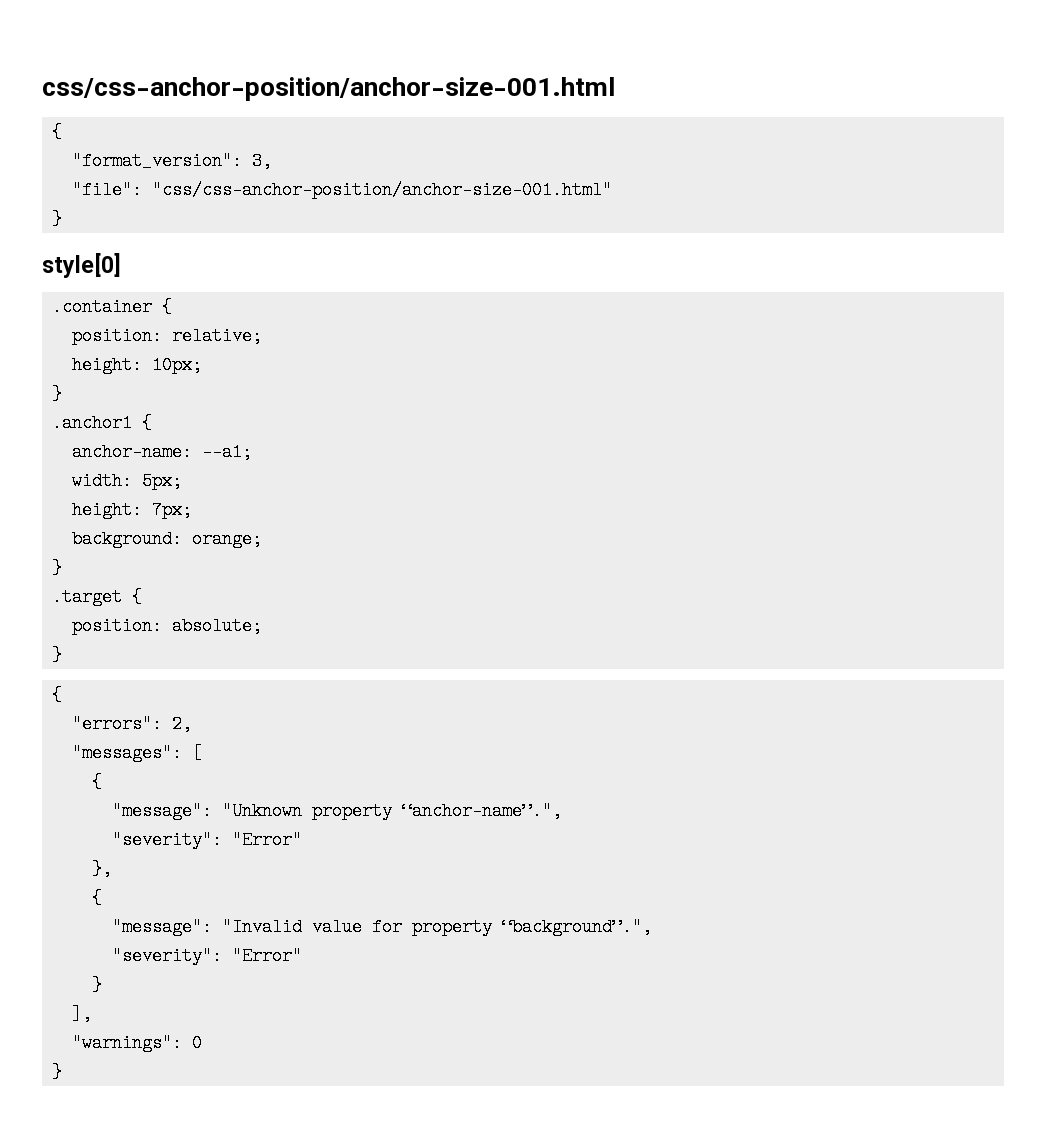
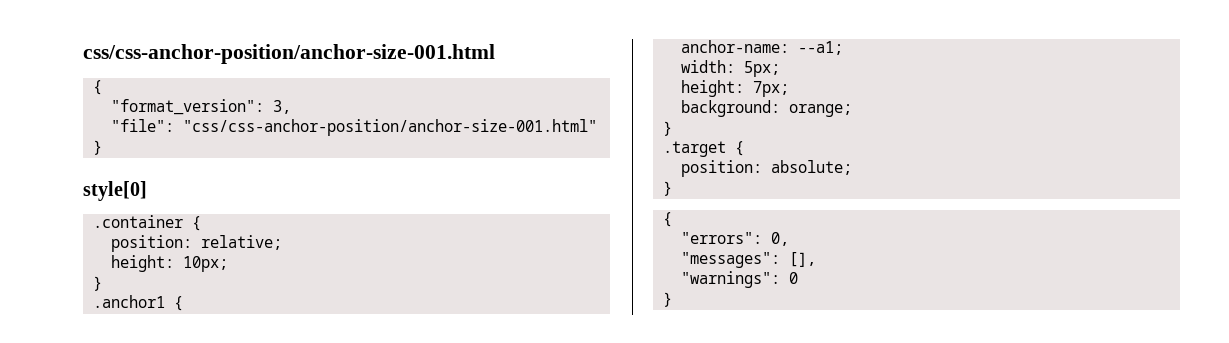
- "errors": 2,
+ "errors": 0,
- "messages": [
- {
- "message": "Unknown property “anchor-name”.",
- "severity": "Error"
- },
- {
- "message": "Invalid value for property “background”.",
- "severity": "Error"
- }
- ],
+ "messages": [],

